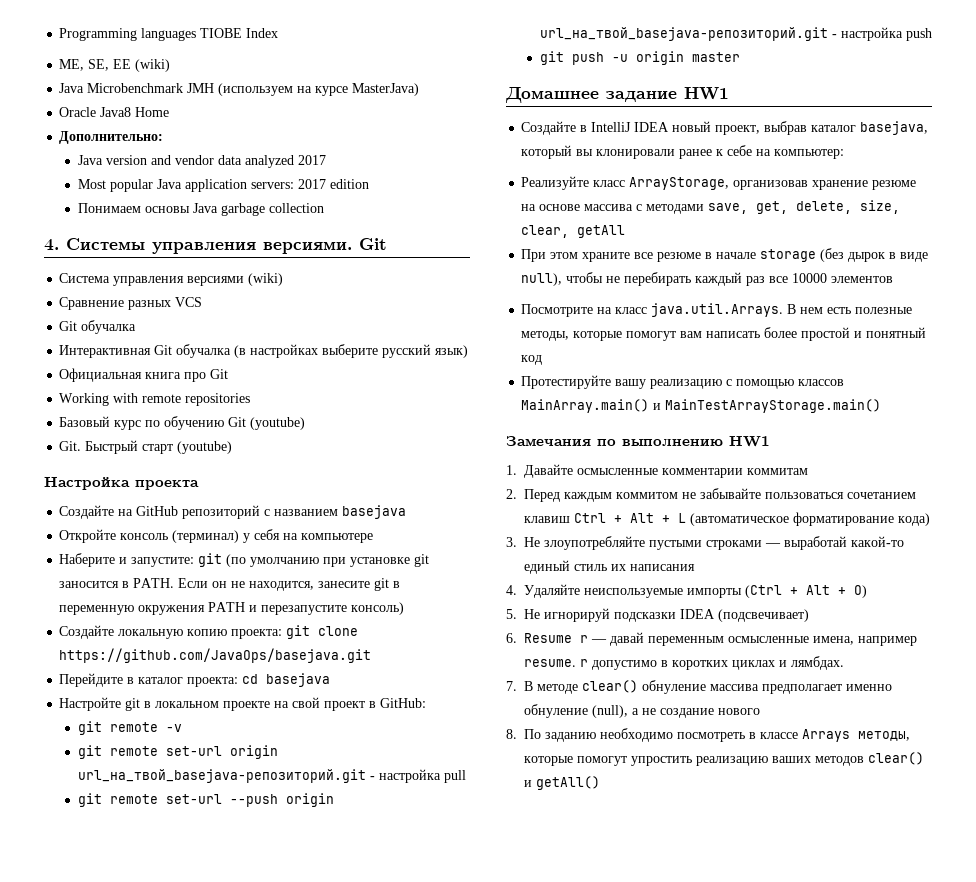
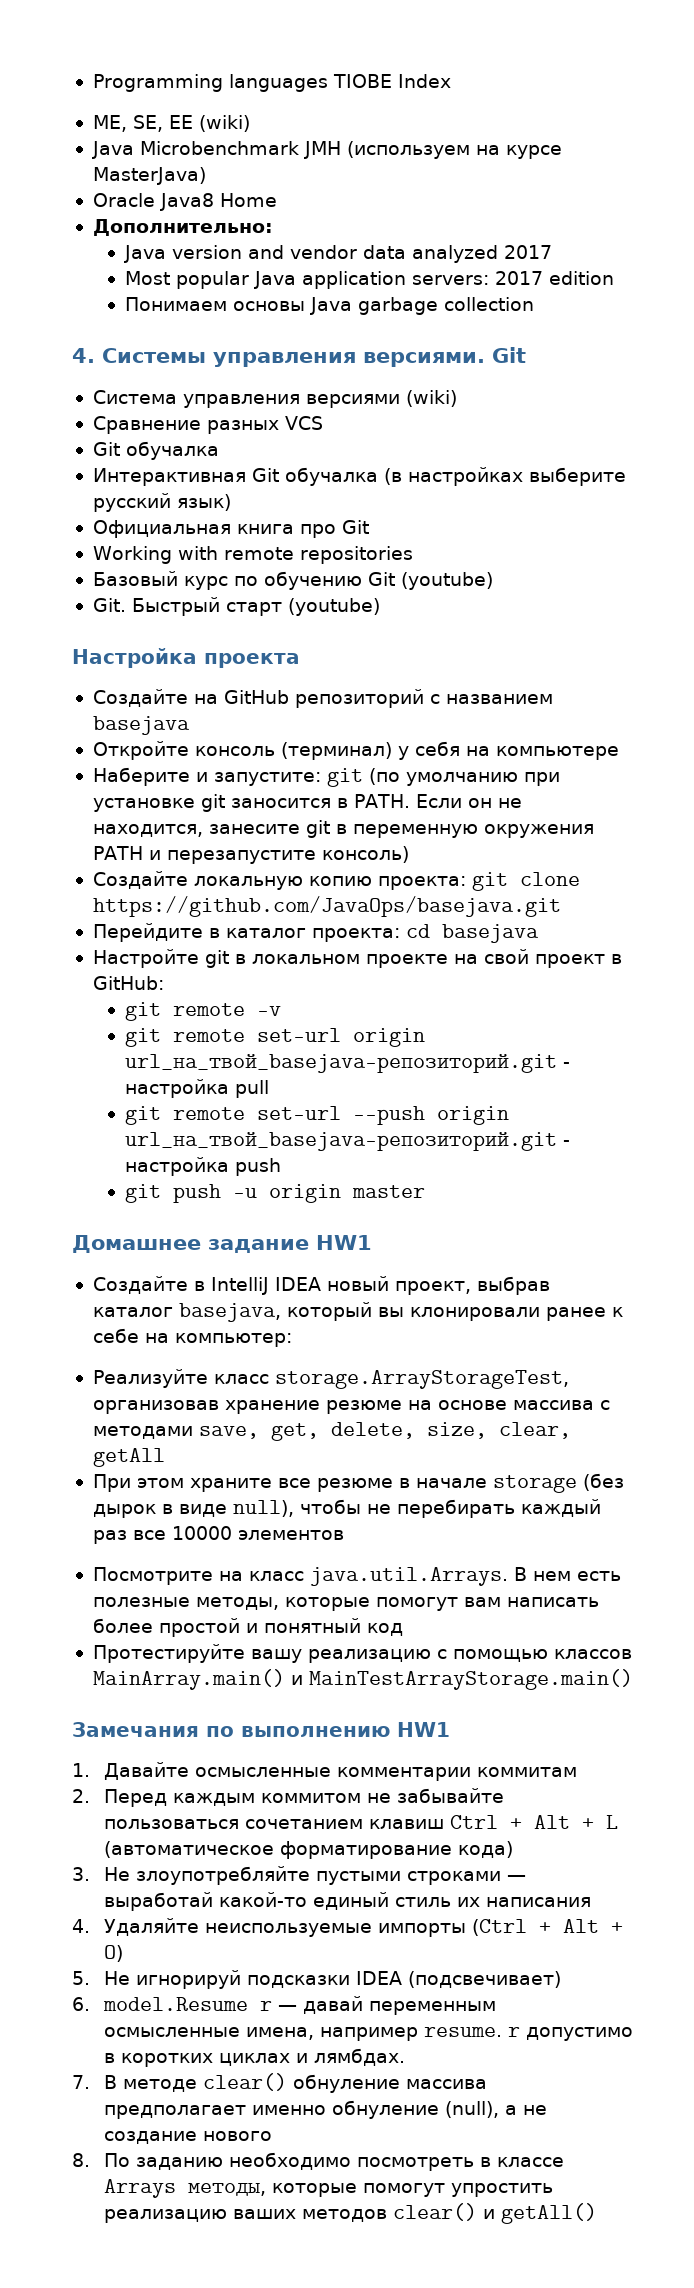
- Реализуйте класс ArrayStorage, организовав хранение резюме на основе массива с методами save, get, delete, size, clear, getAll
+ Реализуйте класс storage.ArrayStorageTest, организовав хранение резюме на основе массива с методами save, get, delete, size, clear, getAll
- 6. Resume r — давай переменным осмысленные имена, например resume. r допустимо в коротких циклах и лямбдах.
+ 6. model.Resume r — давай переменным осмысленные имена, например resume. r допустимо в коротких циклах и лямбдах.

